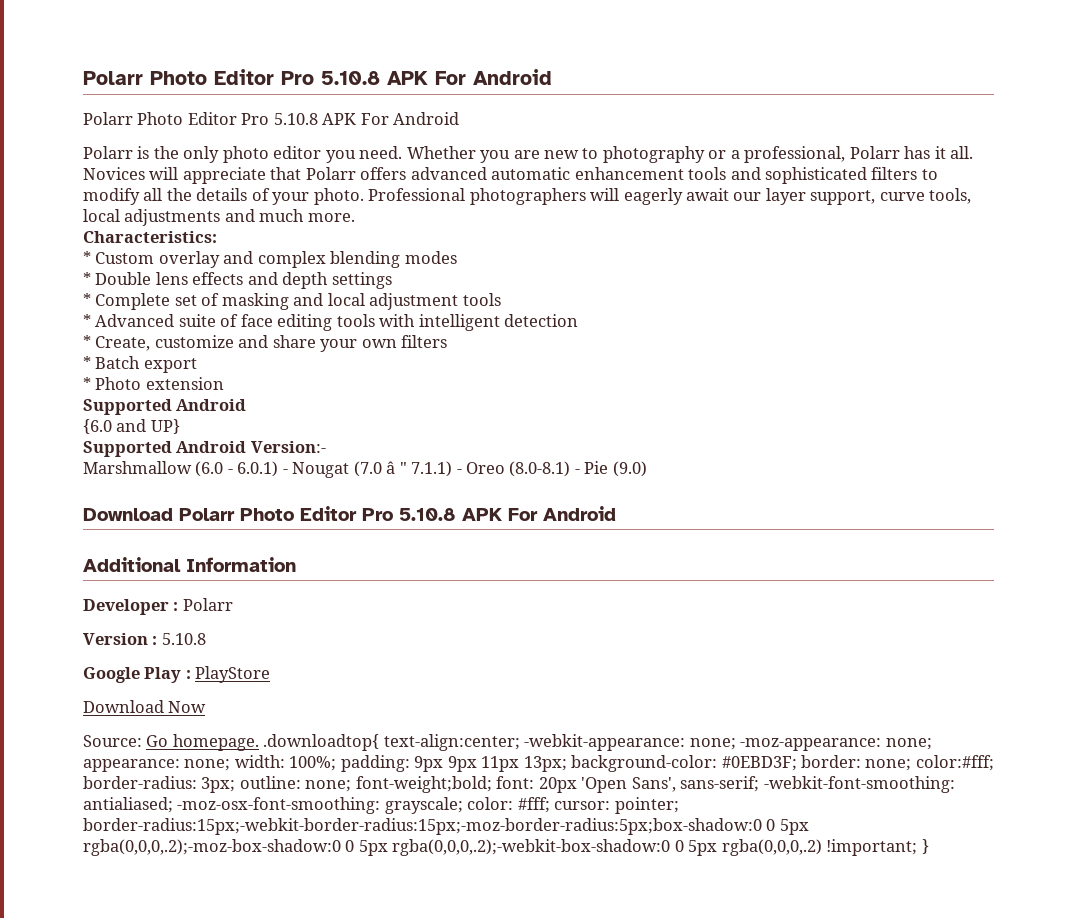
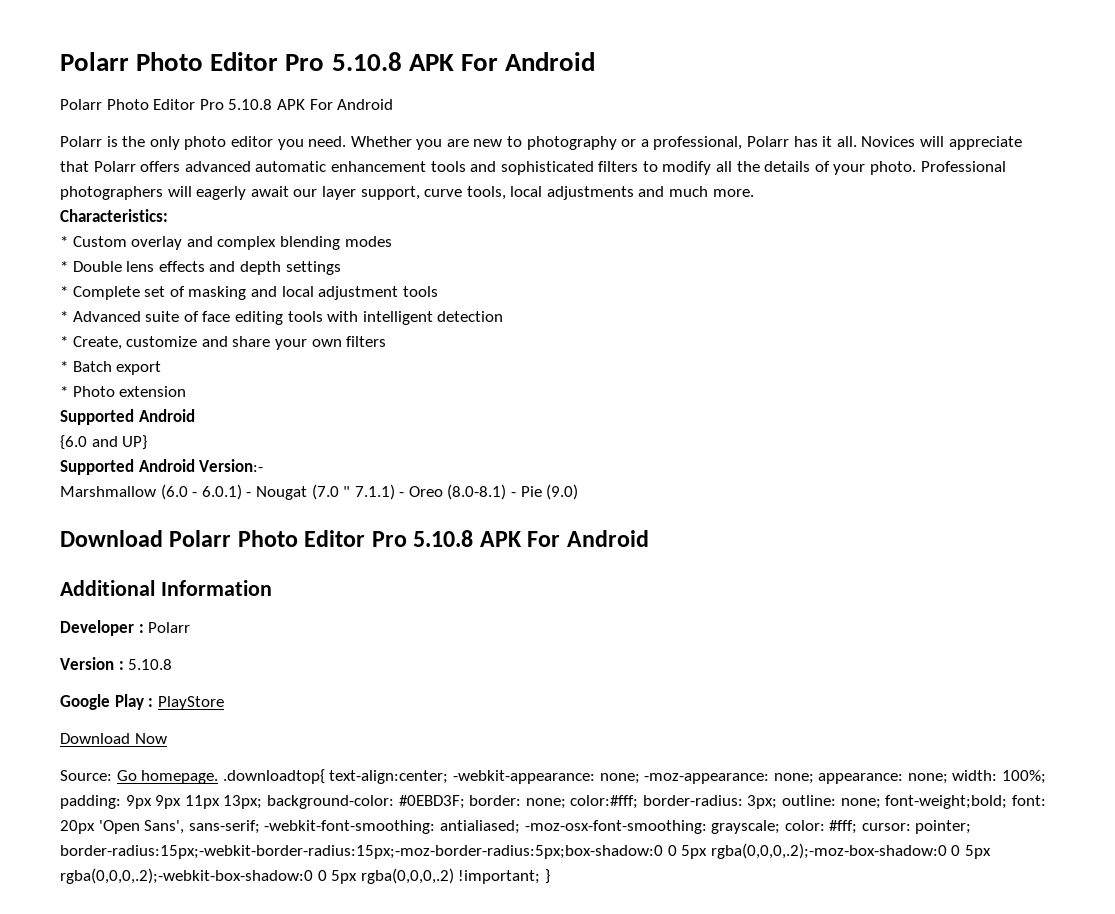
- Marshmallow (6.0 - 6.0.1) - Nougat (7.0 â " 7.1.1) - Oreo (8.0-8.1) - Pie (9.0)
+ Marshmallow (6.0 - 6.0.1) - Nougat (7.0 " 7.1.1) - Oreo (8.0-8.1) - Pie (9.0)

